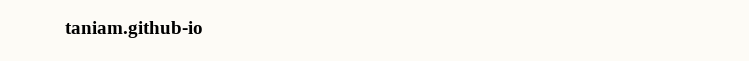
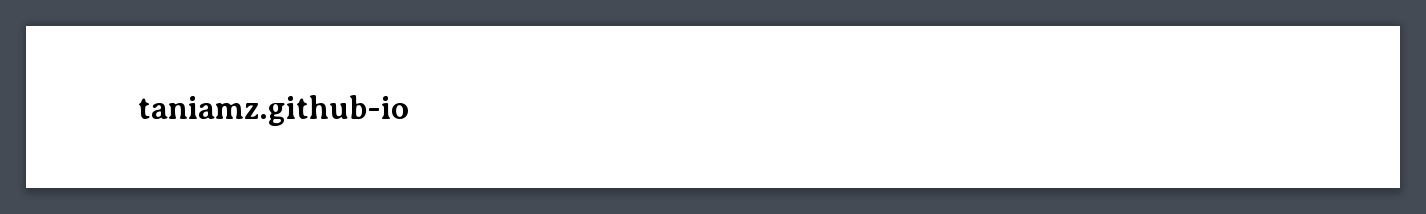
- taniam.github-io
+ taniamz.github-io

